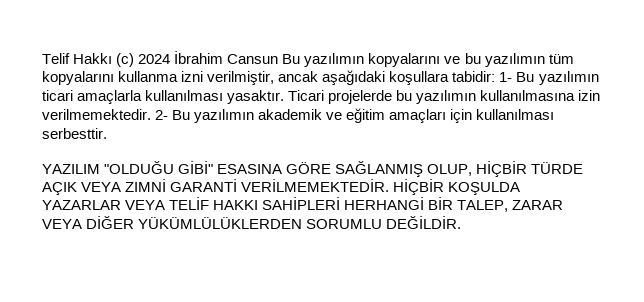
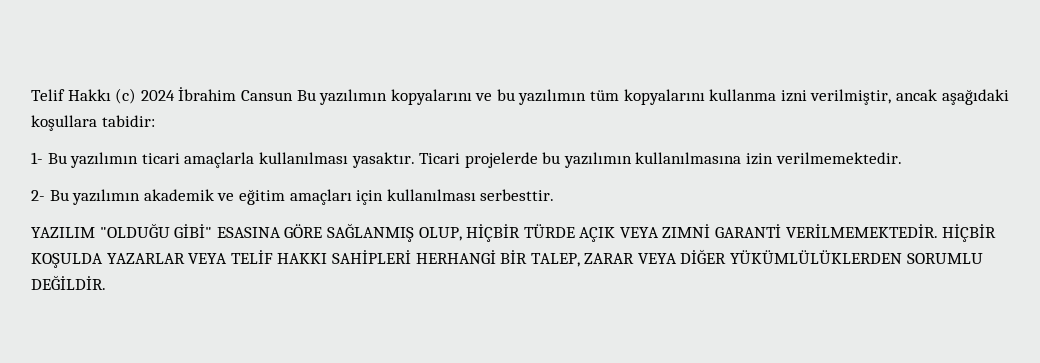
- Telif Hakkı (c) 2024 İbrahim Cansun Bu yazılımın kopyalarını ve bu yazılımın tüm kopyalarını kullanma izni verilmiştir, ancak aşağıdaki koşullara tabidir: 1- Bu yazılımın ticari amaçlarla kullanılması yasaktır.
+ Telif Hakkı (c) 2024 İbrahim Cansun Bu yazılımın kopyalarını ve bu yazılımın tüm kopyalarını kullanma izni verilmiştir, ancak aşağıdaki koşullara tabidir:
+ 1- Bu yazılımın ticari amaçlarla kullanılması yasaktır.
- Ticari projelerde bu yazılımın kullanılmasına izin verilmemektedir. 2- Bu yazılımın akademik ve eğitim amaçları için kullanılması serbesttir.
+ Ticari projelerde bu yazılımın kullanılmasına izin verilmemektedir.
+ 2- Bu yazılımın akademik ve eğitim amaçları için kullanılması serbesttir.

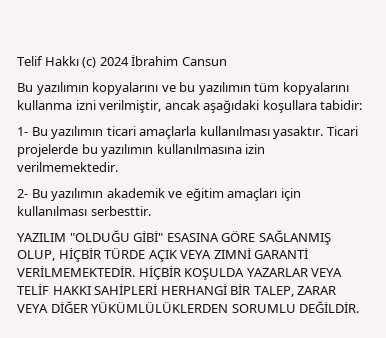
- Telif Hakkı (c) 2024 İbrahim Cansun Bu yazılımın kopyalarını ve bu yazılımın tüm kopyalarını kullanma izni verilmiştir, ancak aşağıdaki koşullara tabidir:
+ Telif Hakkı (c) 2024 İbrahim Cansun
+ Bu yazılımın kopyalarını ve bu yazılımın tüm kopyalarını kullanma izni verilmiştir, ancak aşağıdaki koşullara tabidir:

